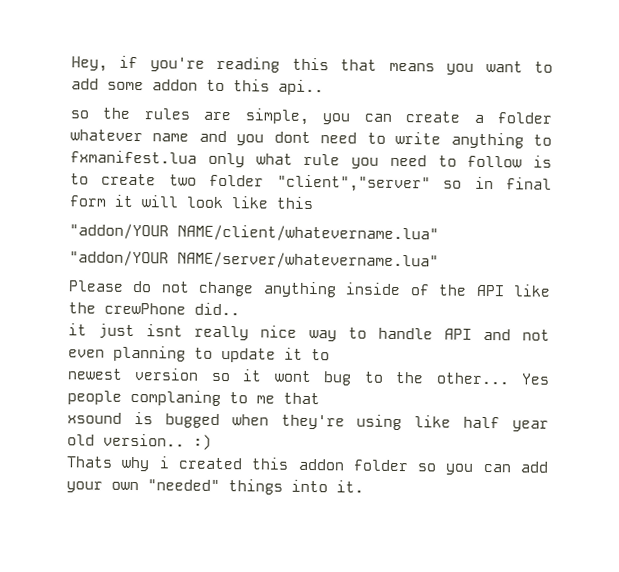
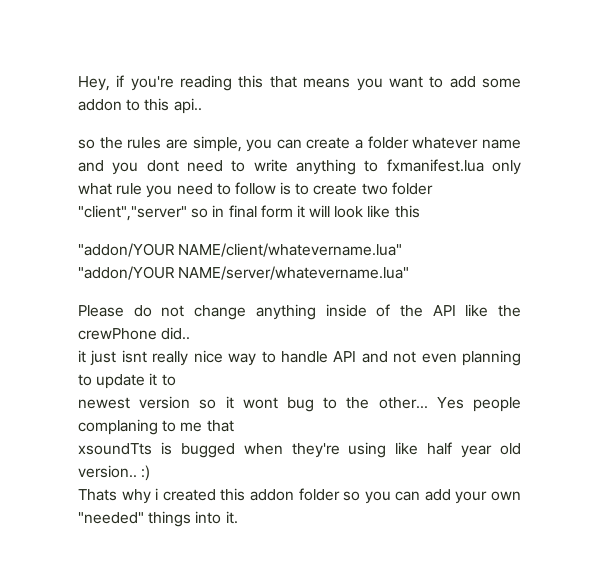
- xsound is bugged when they're using like half year old version.. :)
+ xsoundTts is bugged when they're using like half year old version.. :)

